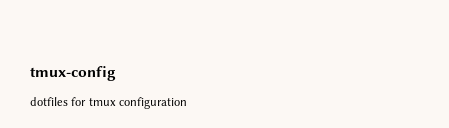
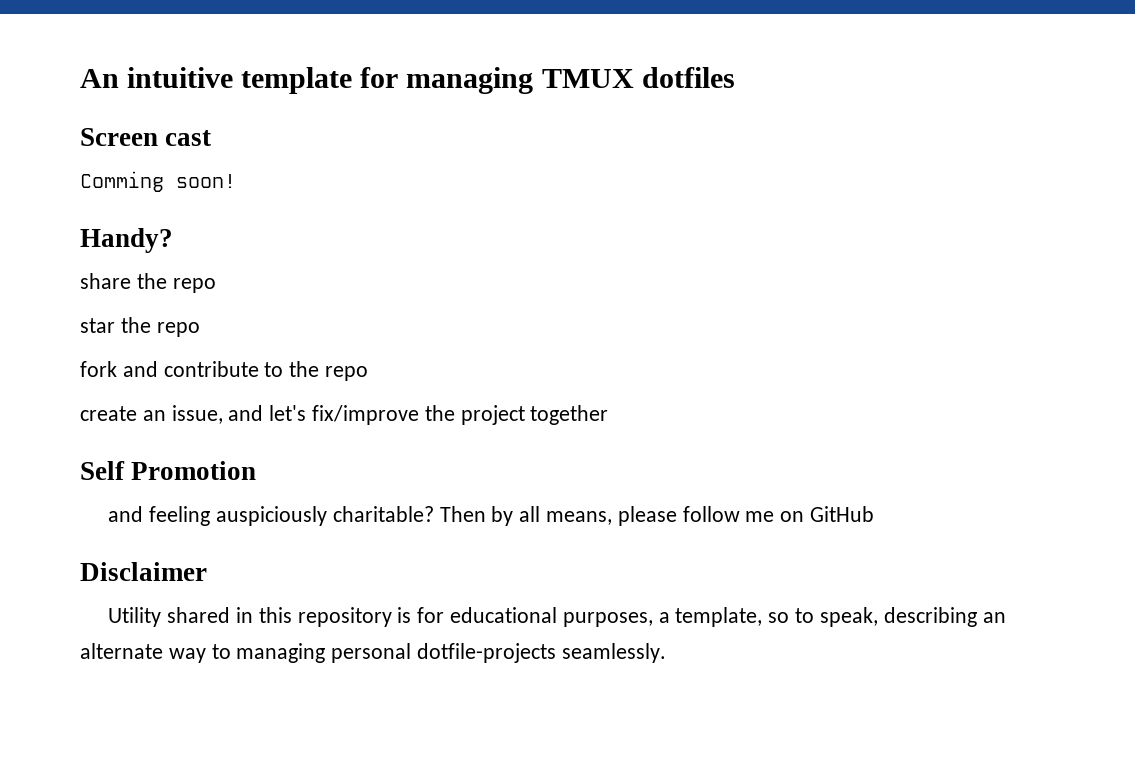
- tmux-config
- dotfiles for tmux configuration
+ An intuitive template for managing TMUX dotfiles
+ Screen cast
+ Comming soon!
+ Handy?
+ share the repo
+ star the repo
+ fork and contribute to the repo
+ create an issue, and let's fix/improve the project together
+ Self Promotion
+ and feeling auspiciously charitable? Then by all means, please follow me on GitHub
+ Disclaimer
+ Utility shared in this repository is for educational purposes, a template, so to speak, describing an alternate way to managing personal dotfile-projects seamlessly.

